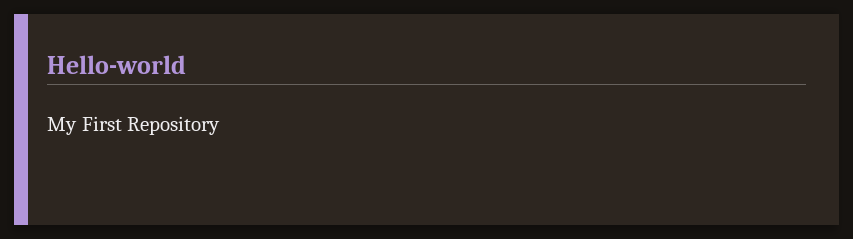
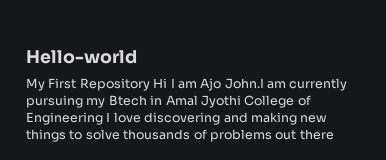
- My First Repository
+ My First Repository Hi I am Ajo John.I am currently pursuing my Btech in Amal Jyothi College of Engineering I love discovering and making new things to solve thousands of problems out there

